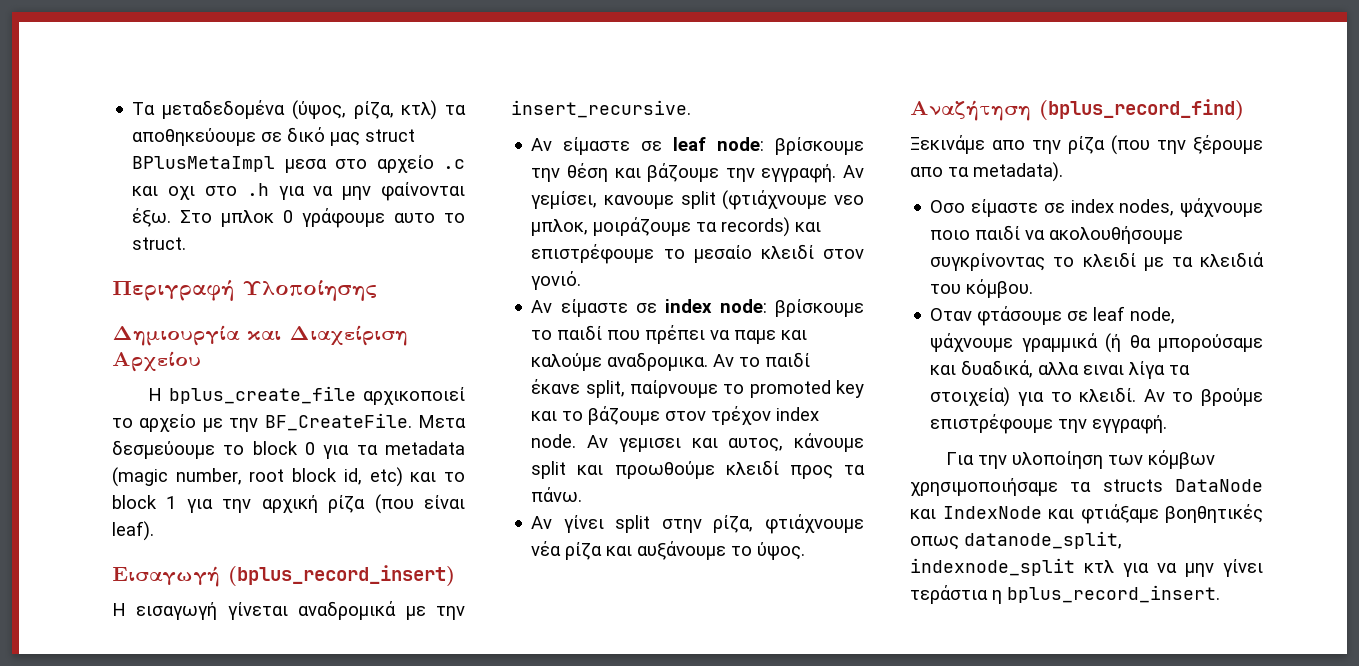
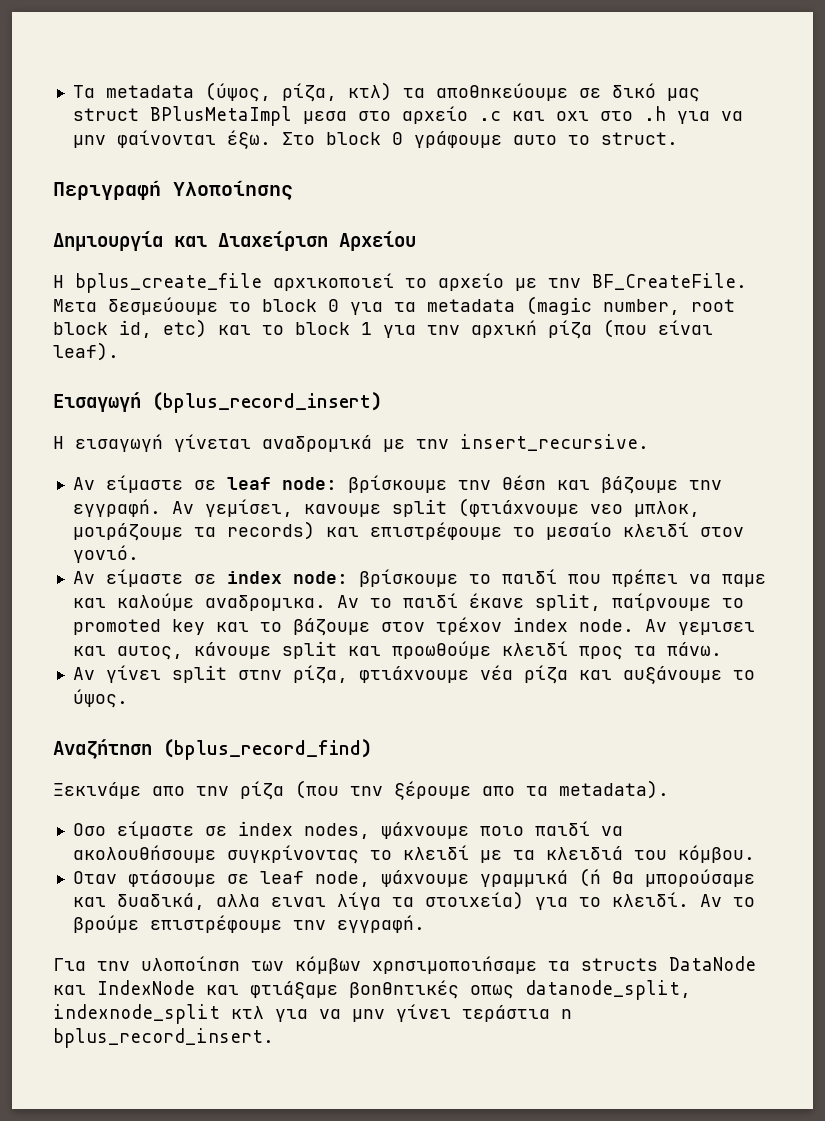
- Τα μεταδεδομένα (ύψος, ρίζα, κτλ) τα αποθηκεύουμε σε δικό μας struct BPlusMetaImpl μεσα στο αρχείο .c και οχι στο .h για να μην φαίνονται έξω.
+ Τα metadata (ύψος, ρίζα, κτλ) τα αποθηκεύουμε σε δικό μας struct BPlusMetaImpl μεσα στο αρχείο .c και οχι στο .h για να μην φαίνονται έξω.
- Στο μπλοκ 0 γράφουμε αυτο το struct.
+ Στο block 0 γράφουμε αυτο το struct.

